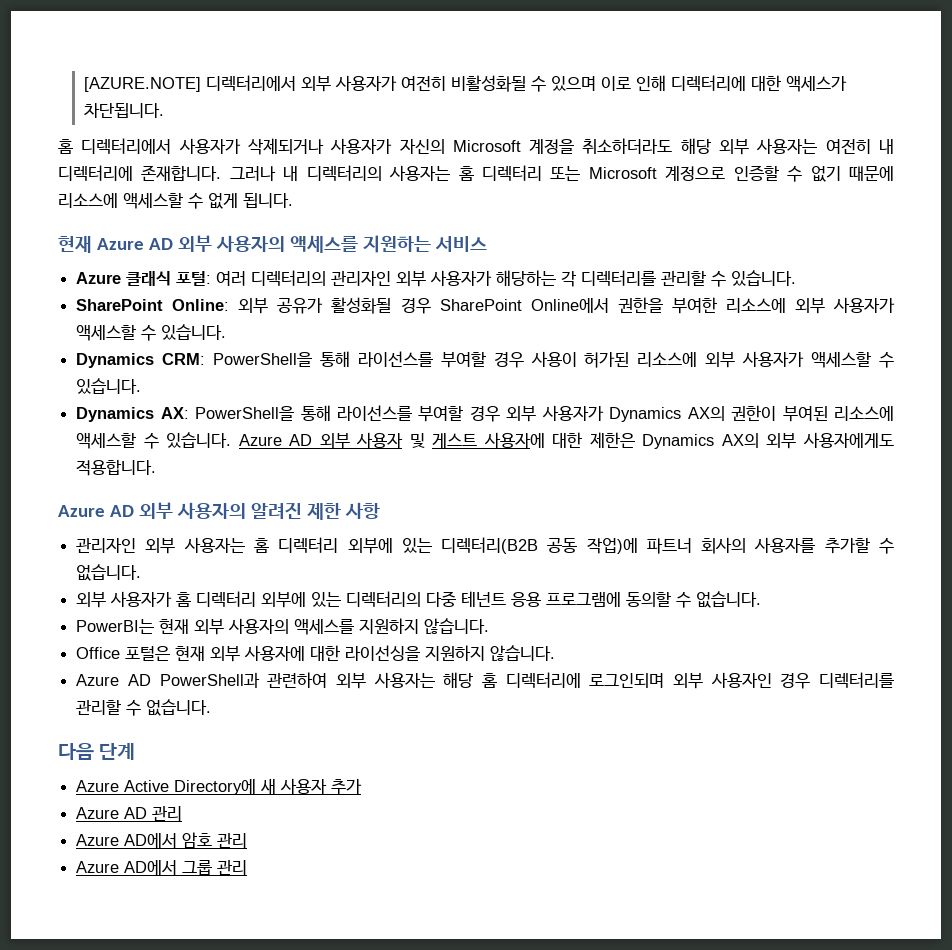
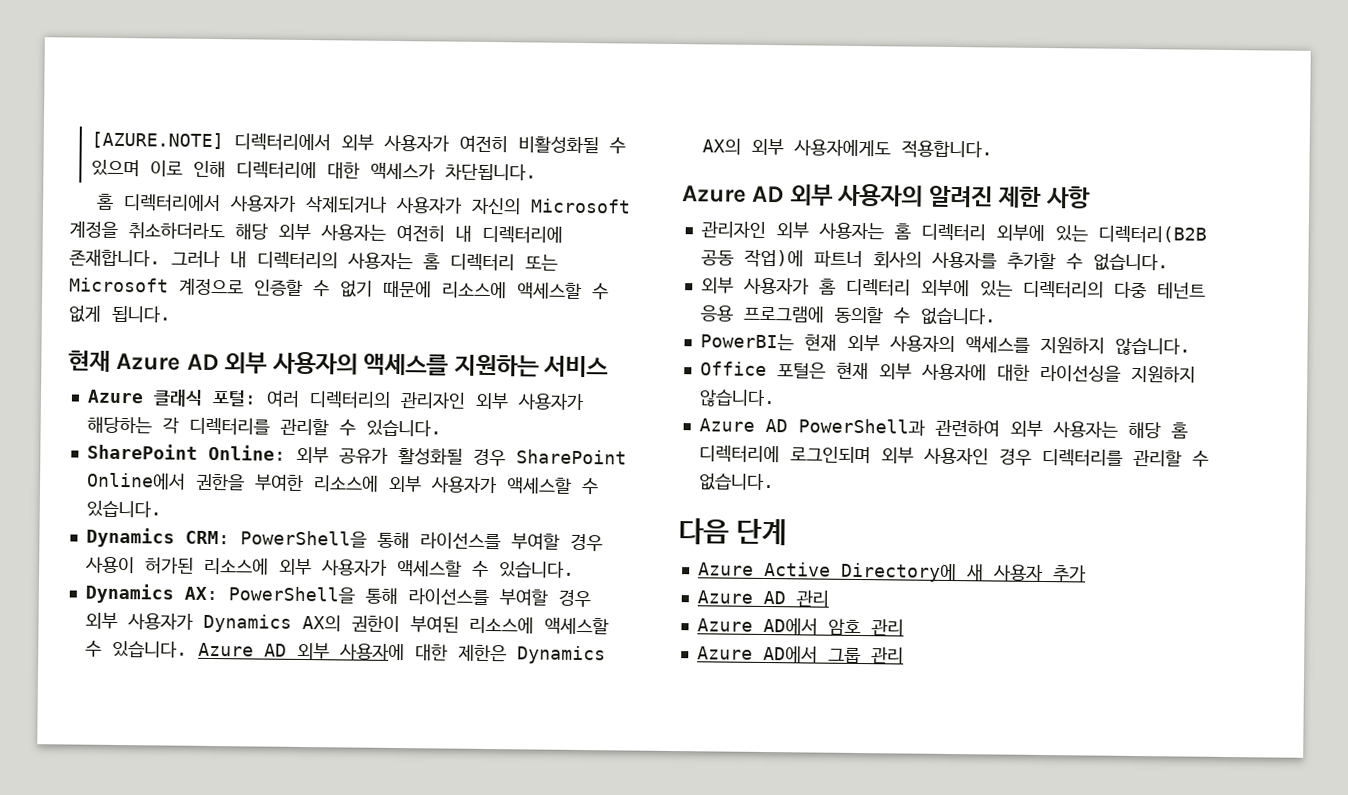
- Azure AD 외부 사용자 및 게스트 사용자에 대한 제한은 Dynamics AX의 외부 사용자에게도 적용합니다.
+ Azure AD 외부 사용자에 대한 제한은 Dynamics AX의 외부 사용자에게도 적용합니다.

